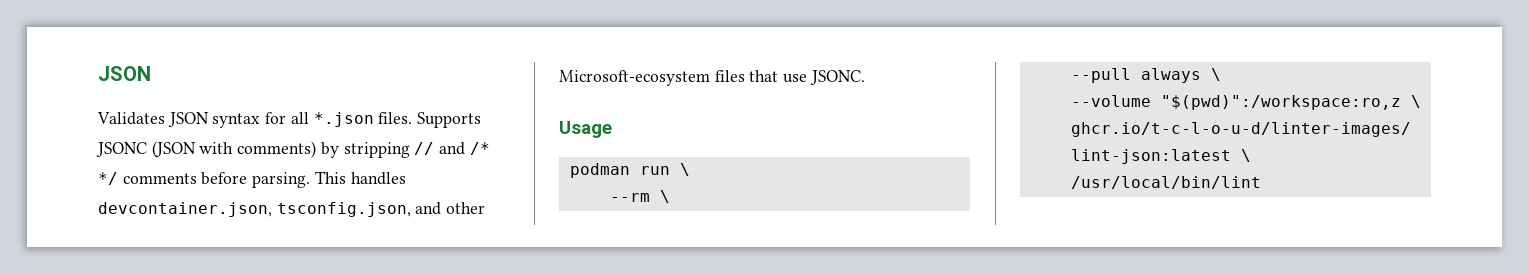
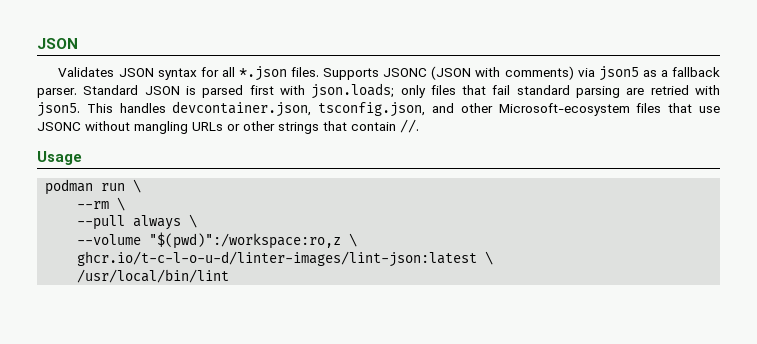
- Supports JSONC (JSON with comments) by stripping // and /* */ comments before parsing.
+ Supports JSONC (JSON with comments) via json5 as a fallback parser. Standard JSON is parsed first with json.loads; only files that fail standard parsing are retried with json5.
- This handles devcontainer.json, tsconfig.json, and other Microsoft-ecosystem files that use JSONC.
+ This handles devcontainer.json, tsconfig.json, and other Microsoft-ecosystem files that use JSONC without mangling URLs or other strings that contain //.

